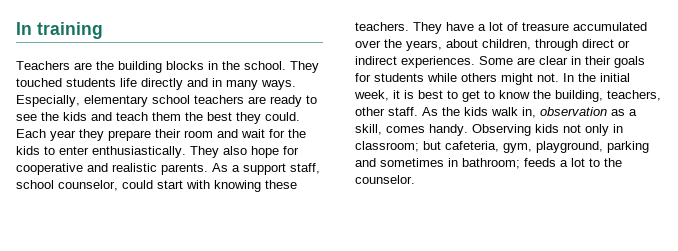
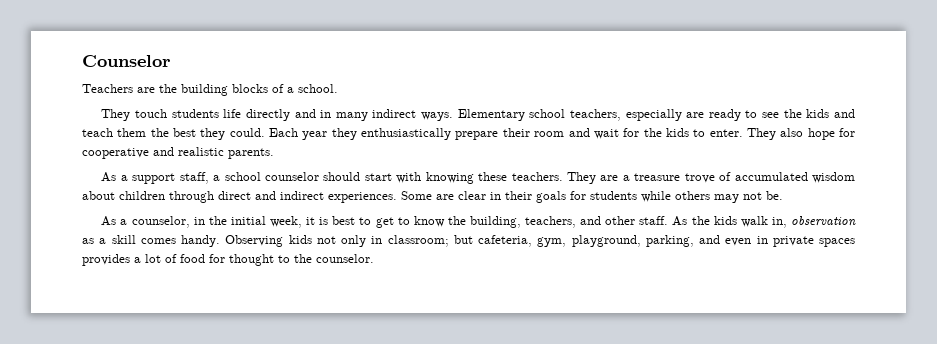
- In training
+ Counselor
- Teachers are the building blocks in the school. They touched students life directly and in many ways. Especially, elementary school teachers are ready to see the kids and teach them the best they could.
+ Teachers are the building blocks of a school.
+ They touch students life directly and in many indirect ways. Elementary school teachers, especially are ready to see the kids and teach them the best they could.
- Each year they prepare their room and wait for the kids to enter enthusiastically.
+ Each year they enthusiastically prepare their room and wait for the kids to enter.
- They also hope for cooperative and realistic parents. As a support staff, school counselor, could start with knowing these teachers.
+ They also hope for cooperative and realistic parents.
+ As a support staff, a school counselor should start with knowing these teachers.
- They have a lot of treasure accumulated over the years, about children, through direct or indirect experiences.
+ They are a treasure trove of accumulated wisdom about children through direct and indirect experiences.
- Some are clear in their goals for students while others might not. In the initial week, it is best to get to know the building, teachers, other staff.
+ Some are clear in their goals for students while others may not be.
+ As a counselor, in the initial week, it is best to get to know the building, teachers, and other staff.
- As the kids walk in, observation as a skill, comes handy.
+ As the kids walk in, observation as a skill comes handy.
- Observing kids not only in classroom; but cafeteria, gym, playground, parking and sometimes in bathroom; feeds a lot to the counselor.
+ Observing kids not only in classroom; but cafeteria, gym, playground, parking, and even in private spaces provides a lot of food for thought to the counselor.

